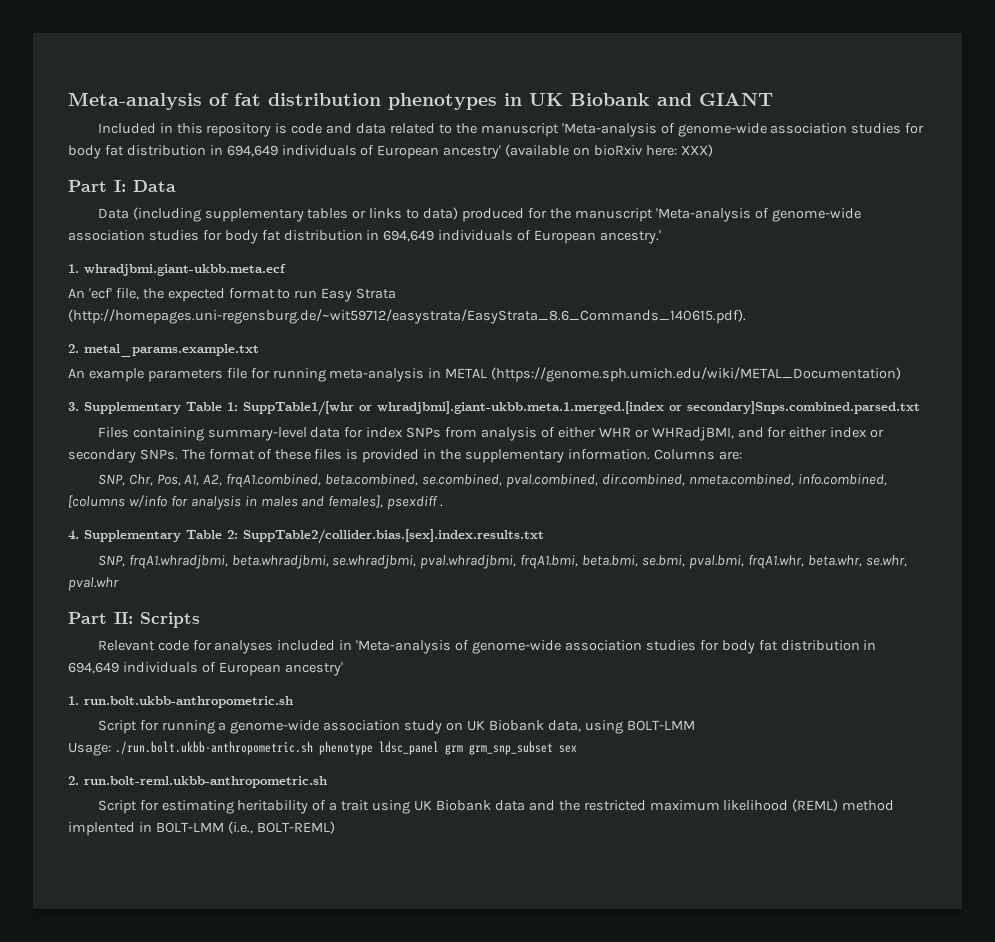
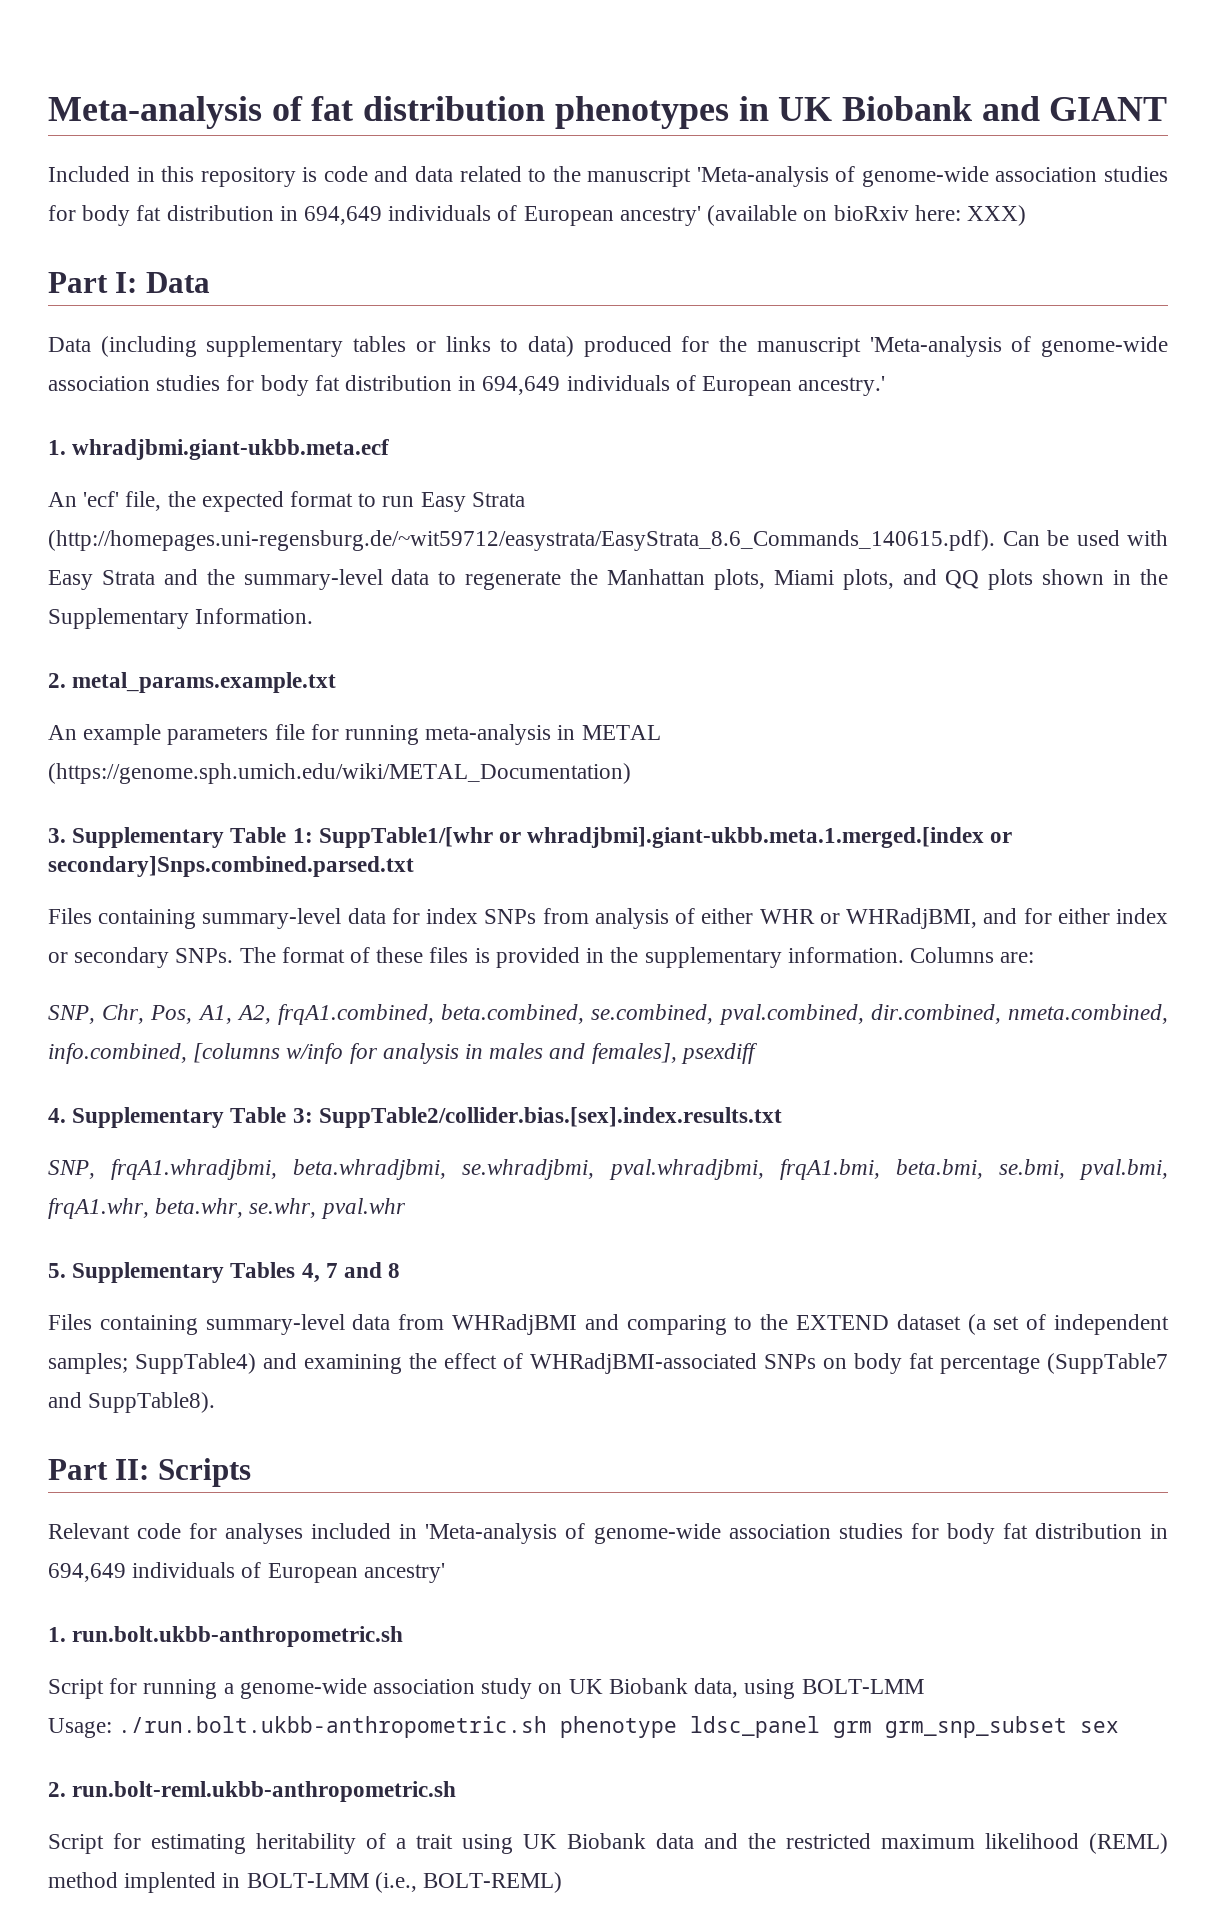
- An 'ecf' file, the expected format to run Easy Strata (http://homepages.uni-regensburg.de/~wit59712/easystrata/EasyStrata_8.6_Commands_140615.pdf).
+ An 'ecf' file, the expected format to run Easy Strata (http://homepages.uni-regensburg.de/~wit59712/easystrata/EasyStrata_8.6_Commands_140615.pdf). Can be used with Easy Strata and the summary-level data to regenerate the Manhattan plots, Miami plots, and QQ plots shown in the Supplementary Information.
- SNP, Chr, Pos, A1, A2, frqA1.combined, beta.combined, se.combined, pval.combined, dir.combined, nmeta.combined, info.combined, [columns w/info for analysis in males and females], psexdiff .
+ SNP, Chr, Pos, A1, A2, frqA1.combined, beta.combined, se.combined, pval.combined, dir.combined, nmeta.combined, info.combined, [columns w/info for analysis in males and females], psexdiff
- 4. Supplementary Table 2: SuppTable2/collider.bias.[sex].index.results.txt
+ 4. Supplementary Table 3: SuppTable2/collider.bias.[sex].index.results.txt
+ 5. Supplementary Tables 4, 7 and 8
+ Files containing summary-level data from WHRadjBMI and comparing to the EXTEND dataset (a set of independent samples; SuppTable4) and examining the effect of WHRadjBMI-associated SNPs on body fat percentage (SuppTable7 and SuppTable8).

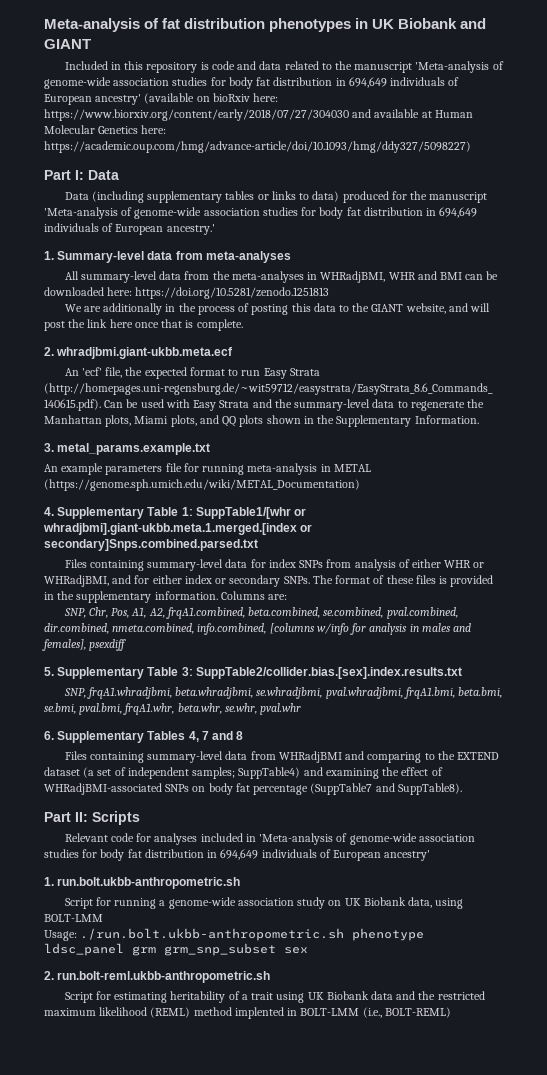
- Included in this repository is code and data related to the manuscript 'Meta-analysis of genome-wide association studies for body fat distribution in 694,649 individuals of European ancestry' (available on bioRxiv here: XXX)
+ Included in this repository is code and data related to the manuscript 'Meta-analysis of genome-wide association studies for body fat distribution in 694,649 individuals of European ancestry' (available on bioRxiv here: https://www.biorxiv.org/content/early/2018/07/27/304030 and available at Human Molecular Genetics here: https://academic.oup.com/hmg/advance-article/doi/10.1093/hmg/ddy327/5098227)
- 1. whradjbmi.giant-ukbb.meta.ecf
+ 1. Summary-level data from meta-analyses
+ All summary-level data from the meta-analyses in WHRadjBMI, WHR and BMI can be downloaded here: https://doi.org/10.5281/zenodo.1251813
+ We are additionally in the process of posting this data to the GIANT website, and will post the link here once that is complete.
+ 2. whradjbmi.giant-ukbb.meta.ecf
- 2. metal_params.example.txt
+ 3. metal_params.example.txt
- 3. Supplementary Table 1: SuppTable1/[whr or whradjbmi].giant-ukbb.meta.1.merged.[index or secondary]Snps.combined.parsed.txt
+ 4. Supplementary Table 1: SuppTable1/[whr or whradjbmi].giant-ukbb.meta.1.merged.[index or secondary]Snps.combined.parsed.txt
- 4. Supplementary Table 3: SuppTable2/collider.bias.[sex].index.results.txt
+ 5. Supplementary Table 3: SuppTable2/collider.bias.[sex].index.results.txt
- 5. Supplementary Tables 4, 7 and 8
+ 6. Supplementary Tables 4, 7 and 8

